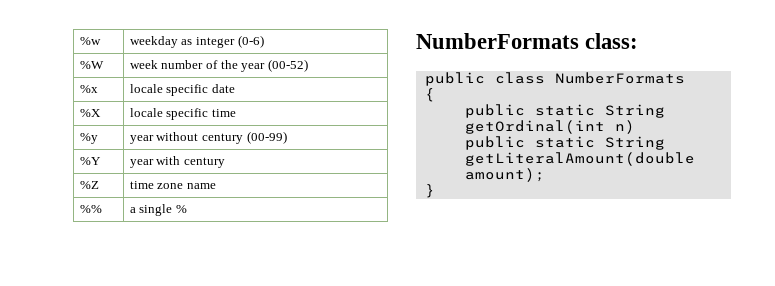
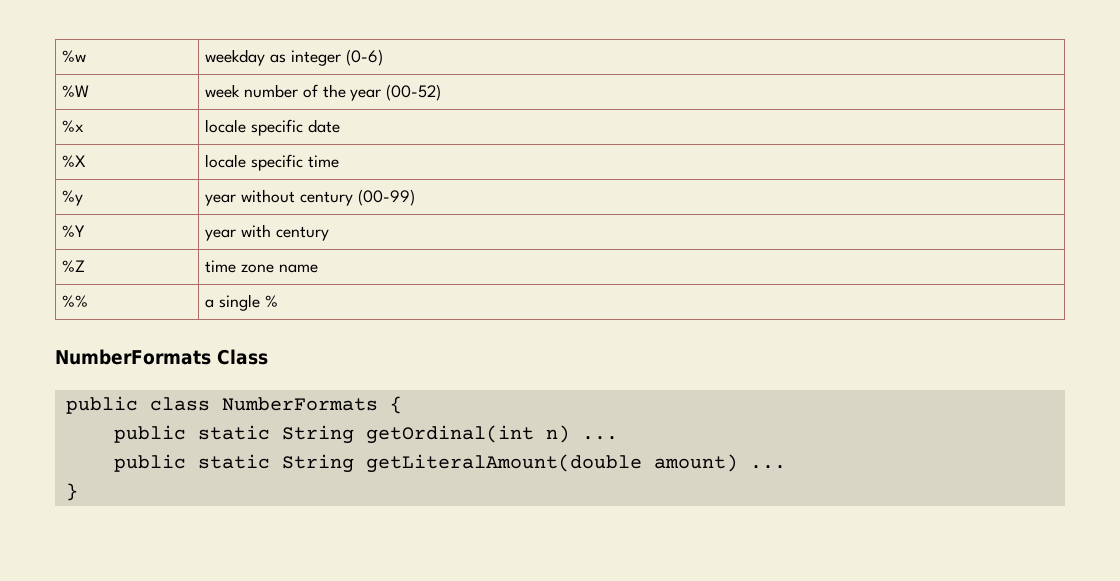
- NumberFormats class:
+ NumberFormats Class
- public class NumberFormats
- {
+ public class NumberFormats {
- public static String getOrdinal(int n)
+ public static String getOrdinal(int n) ...
- public static String getLiteralAmount(double amount);
+ public static String getLiteralAmount(double amount) ...

